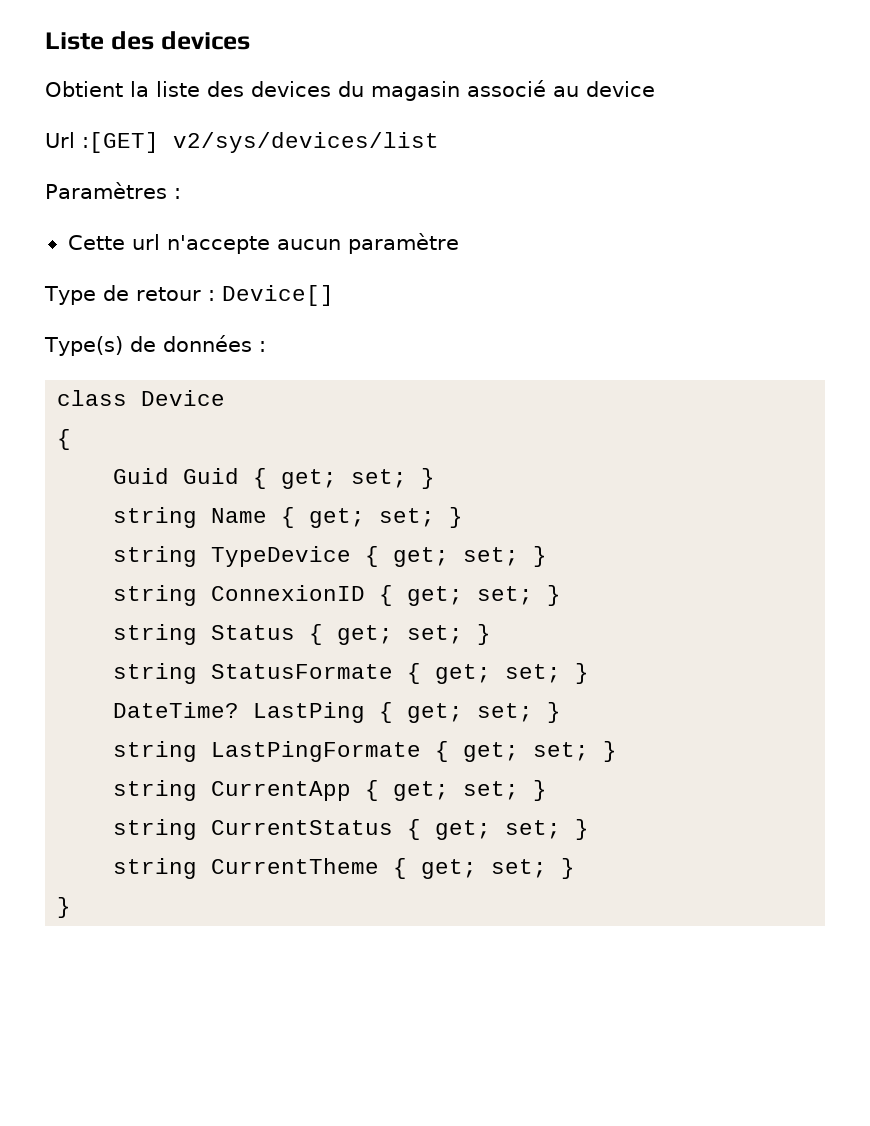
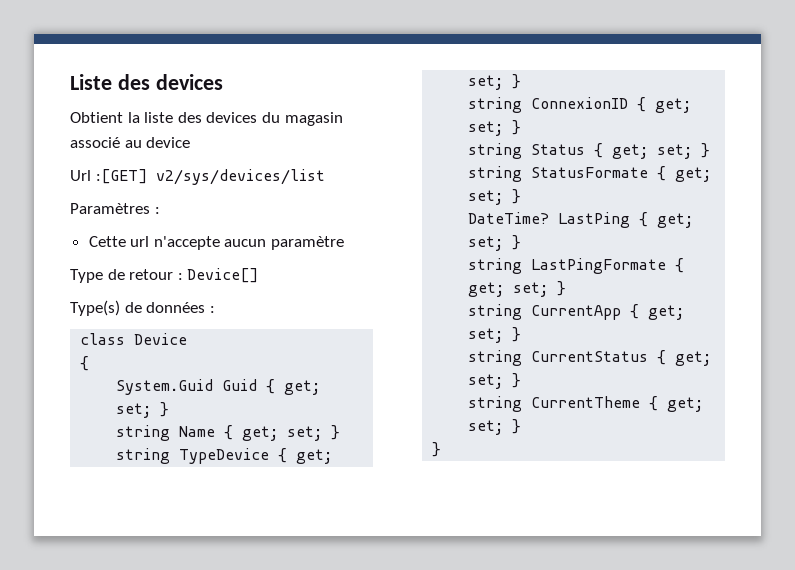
- Guid Guid { get; set; }
+ System.Guid Guid { get; set; }

